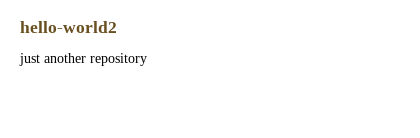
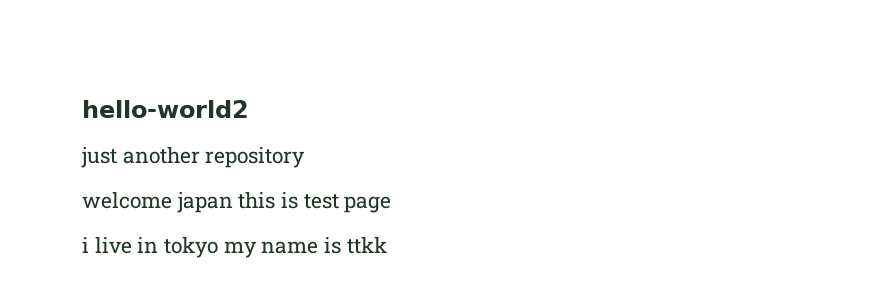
+ welcome japan this is test page
+ i live in tokyo my name is ttkk

